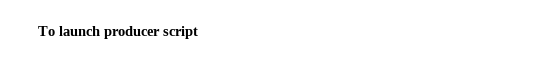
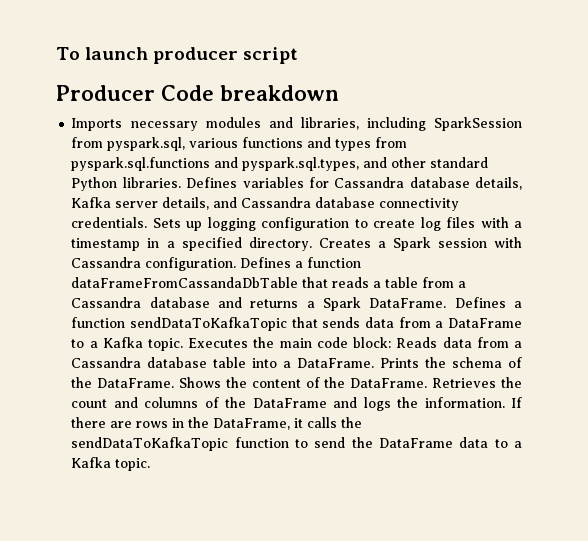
+ Producer Code breakdown
+ Imports necessary modules and libraries, including SparkSession from pyspark.sql, various functions and types from pyspark.sql.functions and pyspark.sql.types, and other standard Python libraries. Defines variables for Cassandra database details, Kafka server details, and Cassandra database connectivity credentials. Sets up logging configuration to create log files with a timestamp in a specified directory. Creates a Spark session with Cassandra configuration. Defines a function dataFrameFromCassandaDbTable that reads a table from a Cassandra database and returns a Spark DataFrame. Defines a function sendDataToKafkaTopic that sends data from a DataFrame to a Kafka topic. Executes the main code block: Reads data from a Cassandra database table into a DataFrame. Prints the schema of the DataFrame. Shows the content of the DataFrame. Retrieves the count and columns of the DataFrame and logs the information. If there are rows in the DataFrame, it calls the sendDataToKafkaTopic function to send the DataFrame data to a Kafka topic.

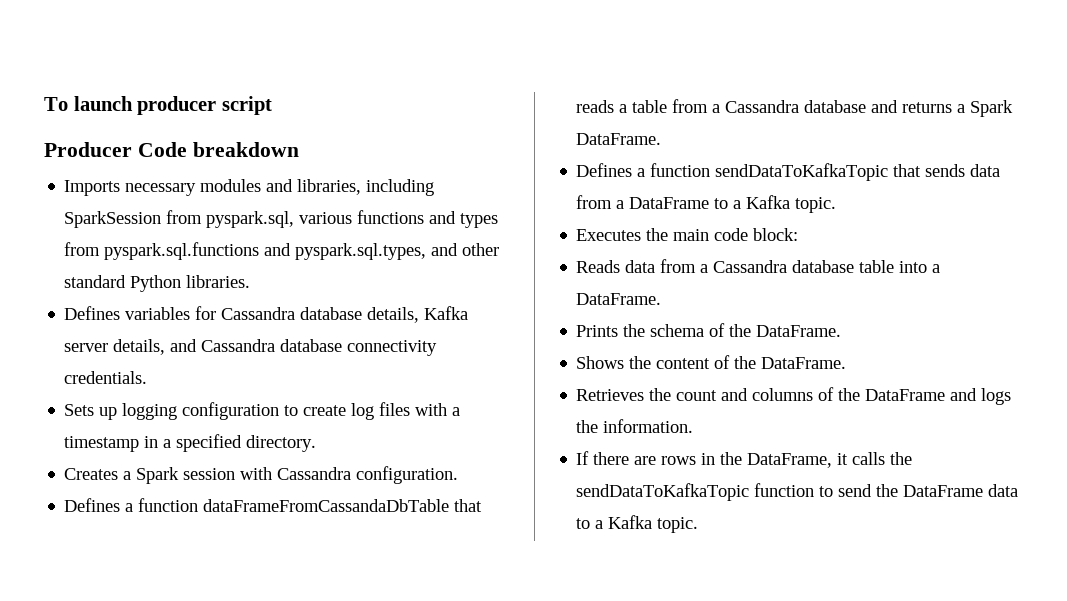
- Imports necessary modules and libraries, including SparkSession from pyspark.sql, various functions and types from pyspark.sql.functions and pyspark.sql.types, and other standard Python libraries. Defines variables for Cassandra database details, Kafka server details, and Cassandra database connectivity credentials. Sets up logging configuration to create log files with a timestamp in a specified directory. Creates a Spark session with Cassandra configuration. Defines a function dataFrameFromCassandaDbTable that reads a table from a Cassandra database and returns a Spark DataFrame. Defines a function sendDataToKafkaTopic that sends data from a DataFrame to a Kafka topic. Executes the main code block: Reads data from a Cassandra database table into a DataFrame. Prints the schema of the DataFrame. Shows the content of the DataFrame. Retrieves the count and columns of the DataFrame and logs the information. If there are rows in the DataFrame, it calls the sendDataToKafkaTopic function to send the DataFrame data to a Kafka topic.
+ Imports necessary modules and libraries, including SparkSession from pyspark.sql, various functions and types from pyspark.sql.functions and pyspark.sql.types, and other standard Python libraries.
+ Defines variables for Cassandra database details, Kafka server details, and Cassandra database connectivity credentials.
+ Sets up logging configuration to create log files with a timestamp in a specified directory.
+ Creates a Spark session with Cassandra configuration.
+ Defines a function dataFrameFromCassandaDbTable that reads a table from a Cassandra database and returns a Spark DataFrame.
+ Defines a function sendDataToKafkaTopic that sends data from a DataFrame to a Kafka topic.
+ Executes the main code block:
+ Reads data from a Cassandra database table into a DataFrame.
+ Prints the schema of the DataFrame.
+ Shows the content of the DataFrame.
+ Retrieves the count and columns of the DataFrame and logs the information.
+ If there are rows in the DataFrame, it calls the sendDataToKafkaTopic function to send the DataFrame data to a Kafka topic.

